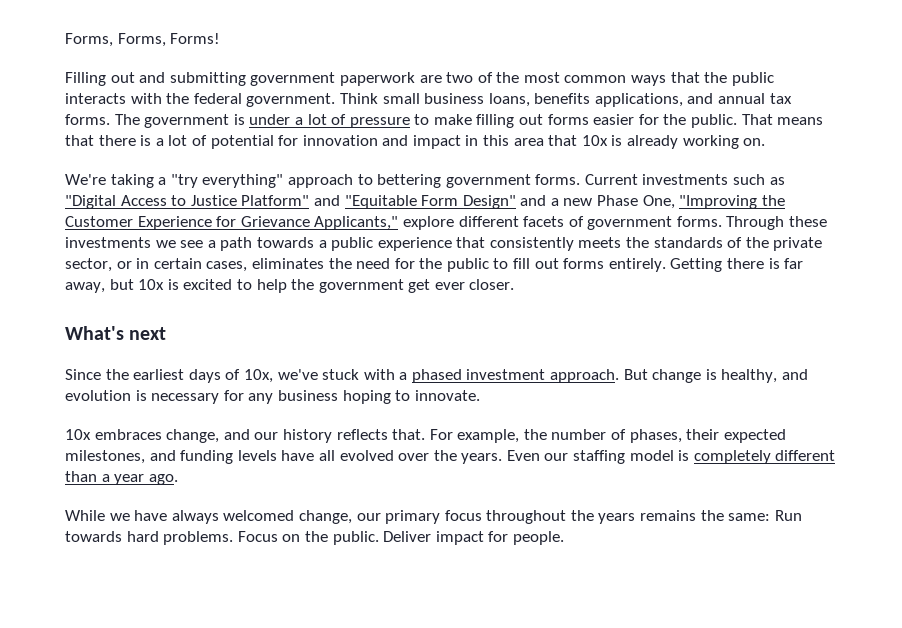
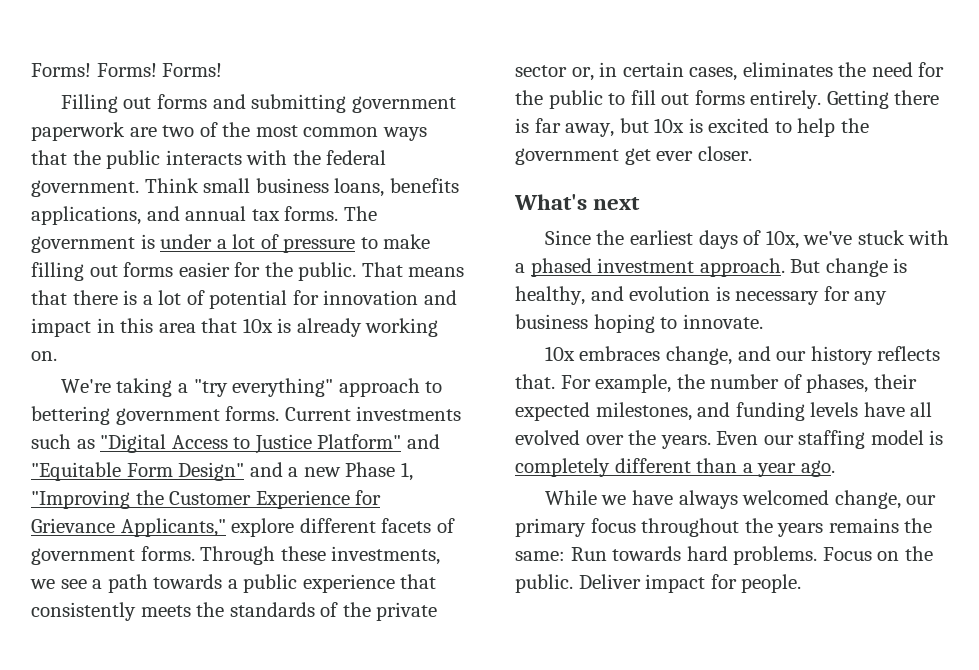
- Forms, Forms, Forms!
+ Forms! Forms! Forms!
- Filling out and submitting government paperwork are two of the most common ways that the public interacts with the federal government.
+ Filling out forms and submitting government paperwork are two of the most common ways that the public interacts with the federal government.
- Current investments such as "Digital Access to Justice Platform" and "Equitable Form Design" and a new Phase One, "Improving the Customer Experience for Grievance Applicants," explore different facets of government forms.
+ Current investments such as "Digital Access to Justice Platform" and "Equitable Form Design" and a new Phase 1, "Improving the Customer Experience for Grievance Applicants," explore different facets of government forms.
- Through these investments we see a path towards a public experience that consistently meets the standards of the private sector, or in certain cases, eliminates the need for the public to fill out forms entirely.
+ Through these investments, we see a path towards a public experience that consistently meets the standards of the private sector or, in certain cases, eliminates the need for the public to fill out forms entirely.

